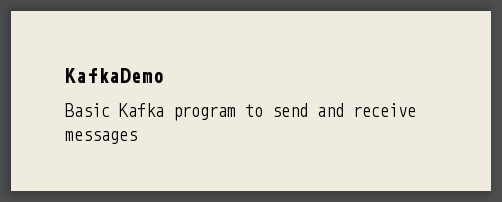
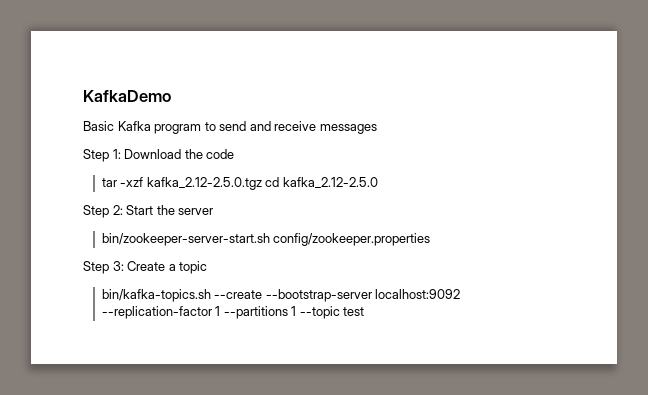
+ Step 1: Download the code
+ tar -xzf kafka_2.12-2.5.0.tgz cd kafka_2.12-2.5.0
+ Step 2: Start the server
+ bin/zookeeper-server-start.sh config/zookeeper.properties
+ Step 3: Create a topic
+ bin/kafka-topics.sh --create --bootstrap-server localhost:9092 --replication-factor 1 --partitions 1 --topic test

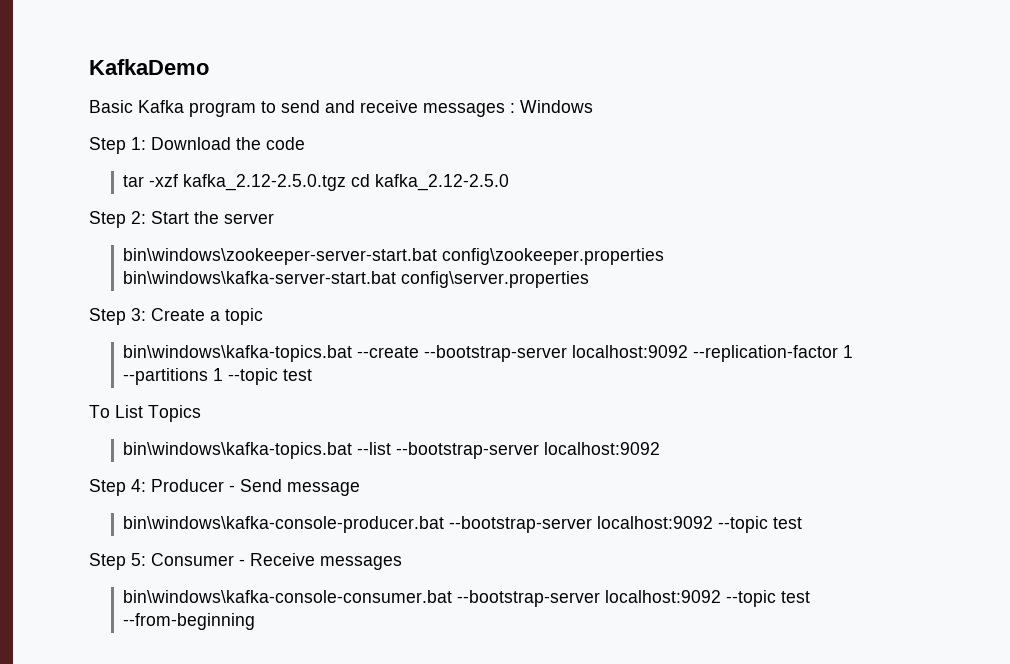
- Basic Kafka program to send and receive messages
+ Basic Kafka program to send and receive messages : Windows
- bin/zookeeper-server-start.sh config/zookeeper.properties
+ bin\windows\zookeeper-server-start.bat config\zookeeper.properties bin\windows\kafka-server-start.bat config\server.properties
- bin/kafka-topics.sh --create --bootstrap-server localhost:9092 --replication-factor 1 --partitions 1 --topic test
+ bin\windows\kafka-topics.bat --create --bootstrap-server localhost:9092 --replication-factor 1 --partitions 1 --topic test
+ To List Topics
+ bin\windows\kafka-topics.bat --list --bootstrap-server localhost:9092
+ Step 4: Producer - Send message
+ bin\windows\kafka-console-producer.bat --bootstrap-server localhost:9092 --topic test
+ Step 5: Consumer - Receive messages
+ bin\windows\kafka-console-consumer.bat --bootstrap-server localhost:9092 --topic test --from-beginning

